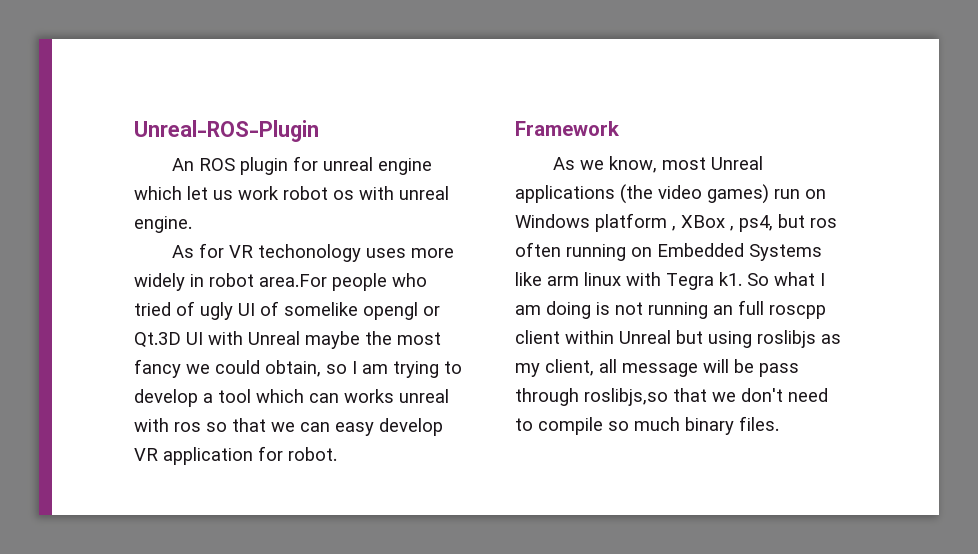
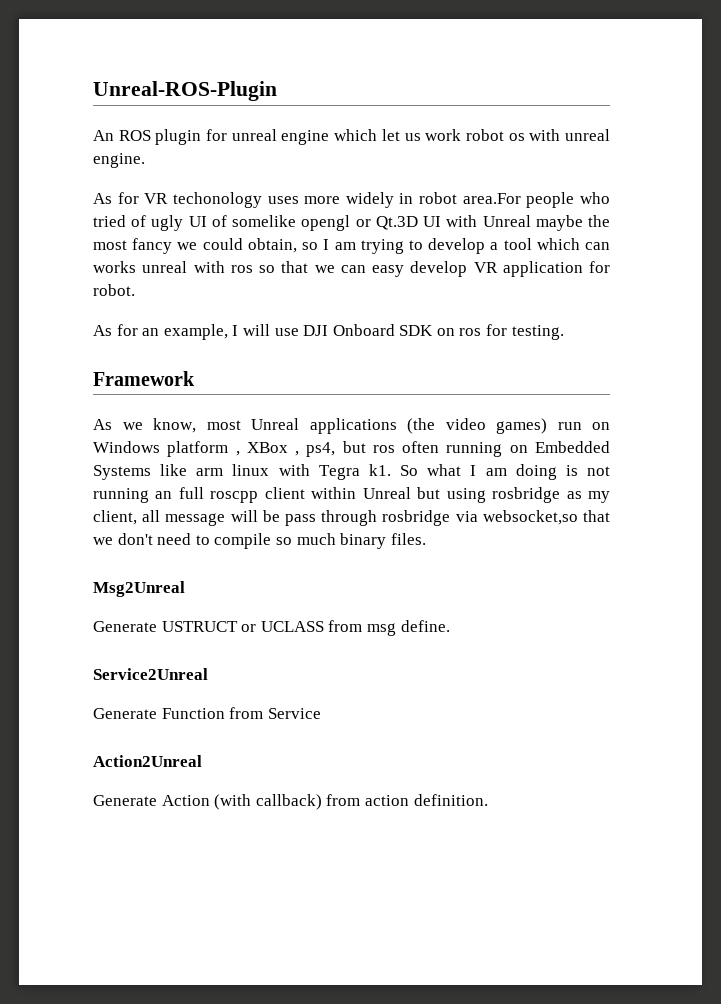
+ As for an example, I will use DJI Onboard SDK on ros for testing.
- So what I am doing is not running an full roscpp client within Unreal but using roslibjs as my client, all message will be pass through roslibjs,so that we don't need to compile so much binary files.
+ So what I am doing is not running an full roscpp client within Unreal but using rosbridge as my client, all message will be pass through rosbridge via websocket,so that we don't need to compile so much binary files.
+ Msg2Unreal
+ Generate USTRUCT or UCLASS from msg define.
+ Service2Unreal
+ Generate Function from Service
+ Action2Unreal
+ Generate Action (with callback) from action definition.

